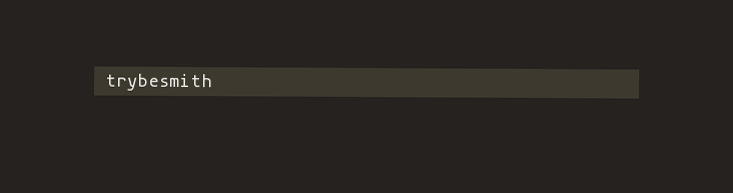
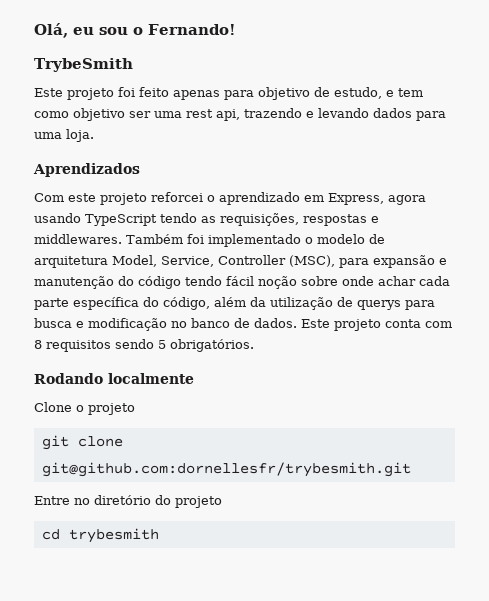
- trybesmith
+ Olá, eu sou o Fernando!
+ TrybeSmith
+ Este projeto foi feito apenas para objetivo de estudo, e tem como objetivo ser uma rest api, trazendo e levando dados para uma loja.
+ Aprendizados
+ Com este projeto reforcei o aprendizado em Express, agora usando TypeScript tendo as requisições, respostas e middlewares. Também foi implementado o modelo de arquitetura Model, Service, Controller (MSC), para expansão e manutenção do código tendo fácil noção sobre onde achar cada parte específica do código, além da utilização de querys para busca e modificação no banco de dados. Este projeto conta com 8 requisitos sendo 5 obrigatórios.
+ Rodando localmente
+ Clone o projeto
+ git clone git@github.com:dornellesfr/trybesmith.git
+ Entre no diretório do projeto
+ cd trybesmith

